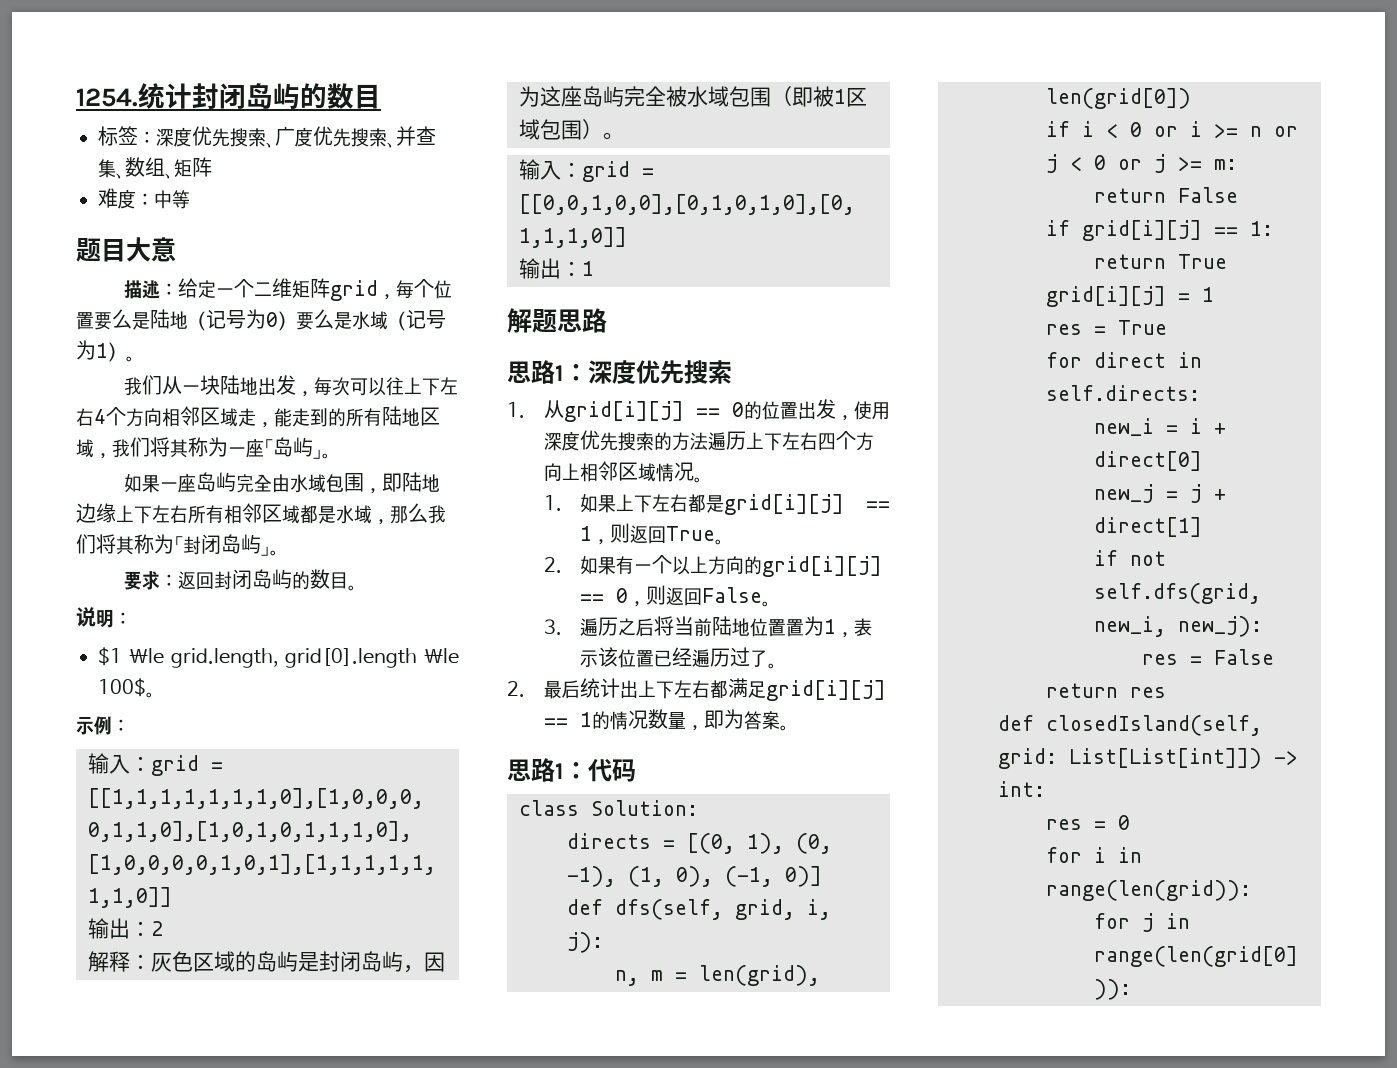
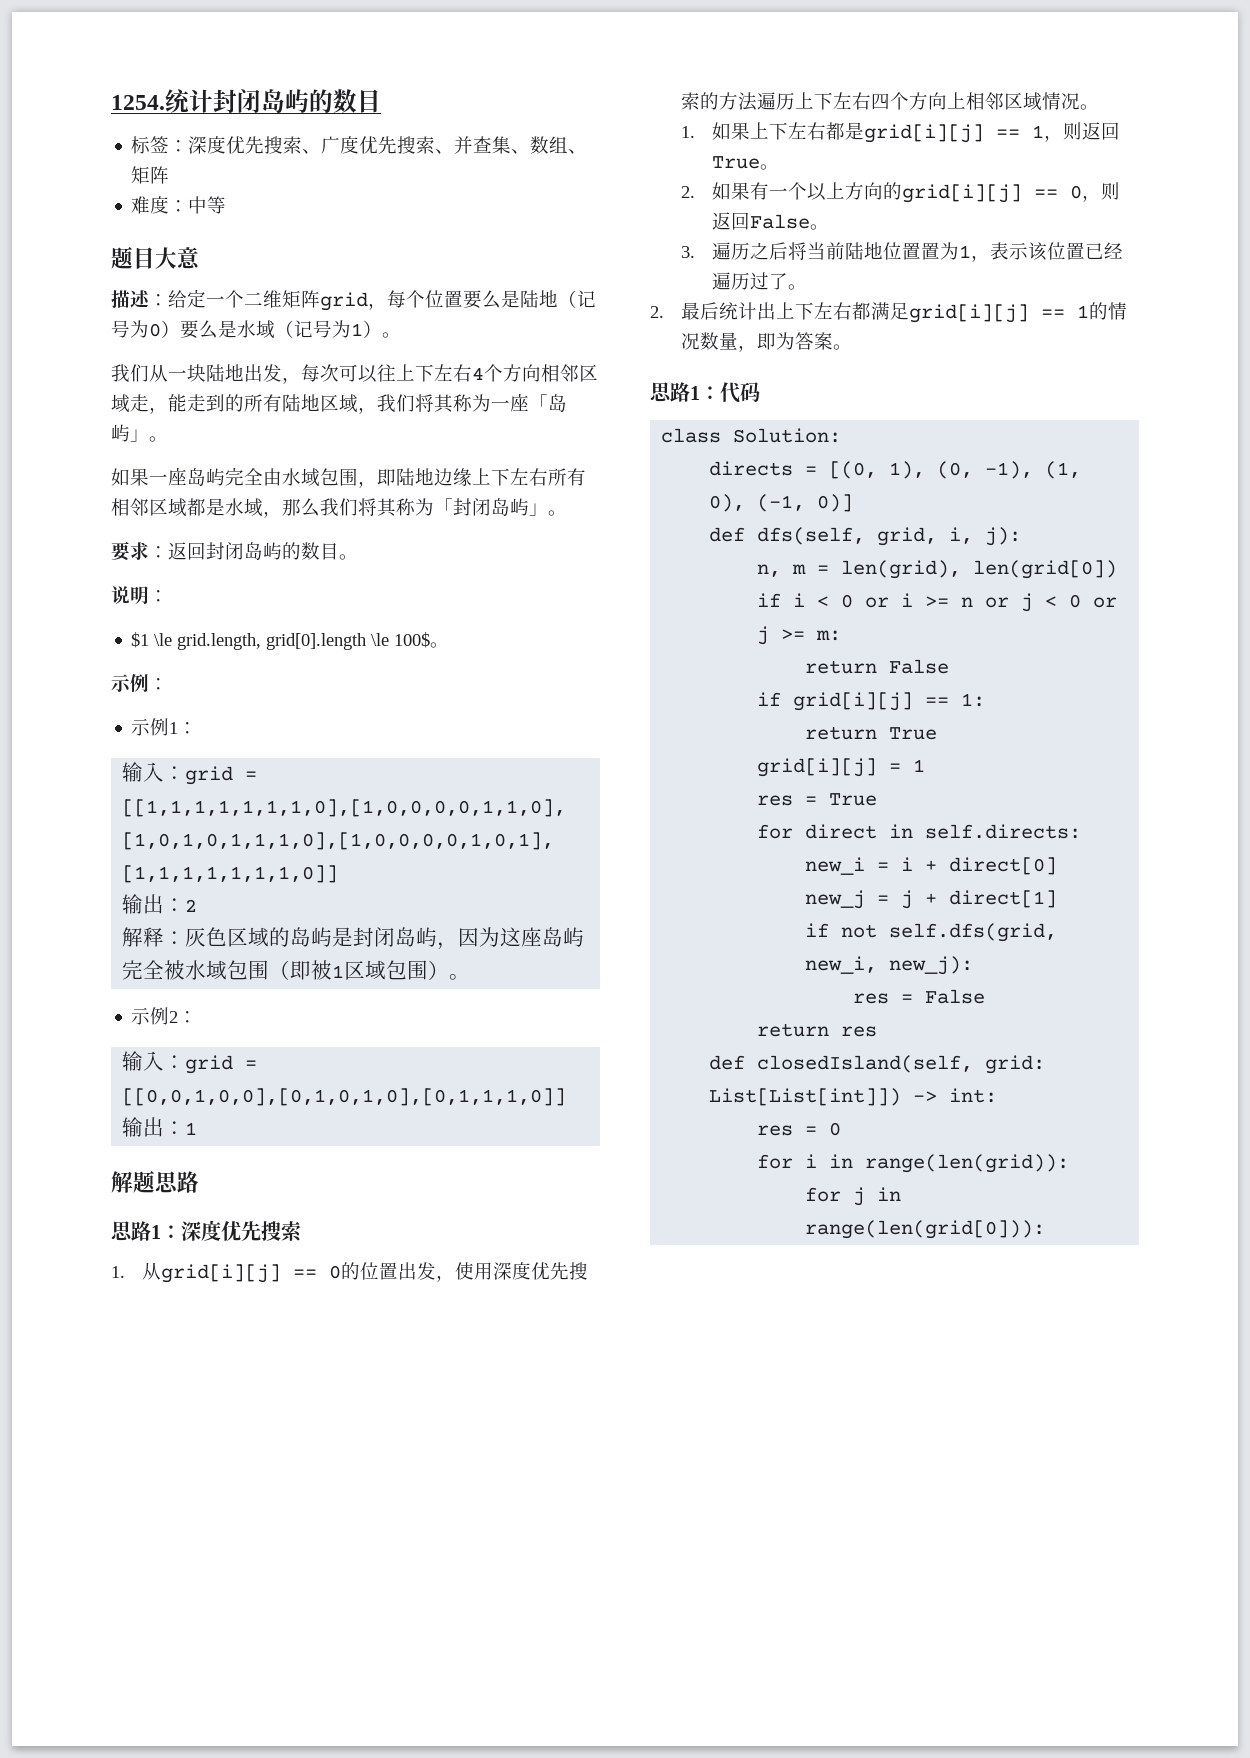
+ 示例1：
+ 示例2：

